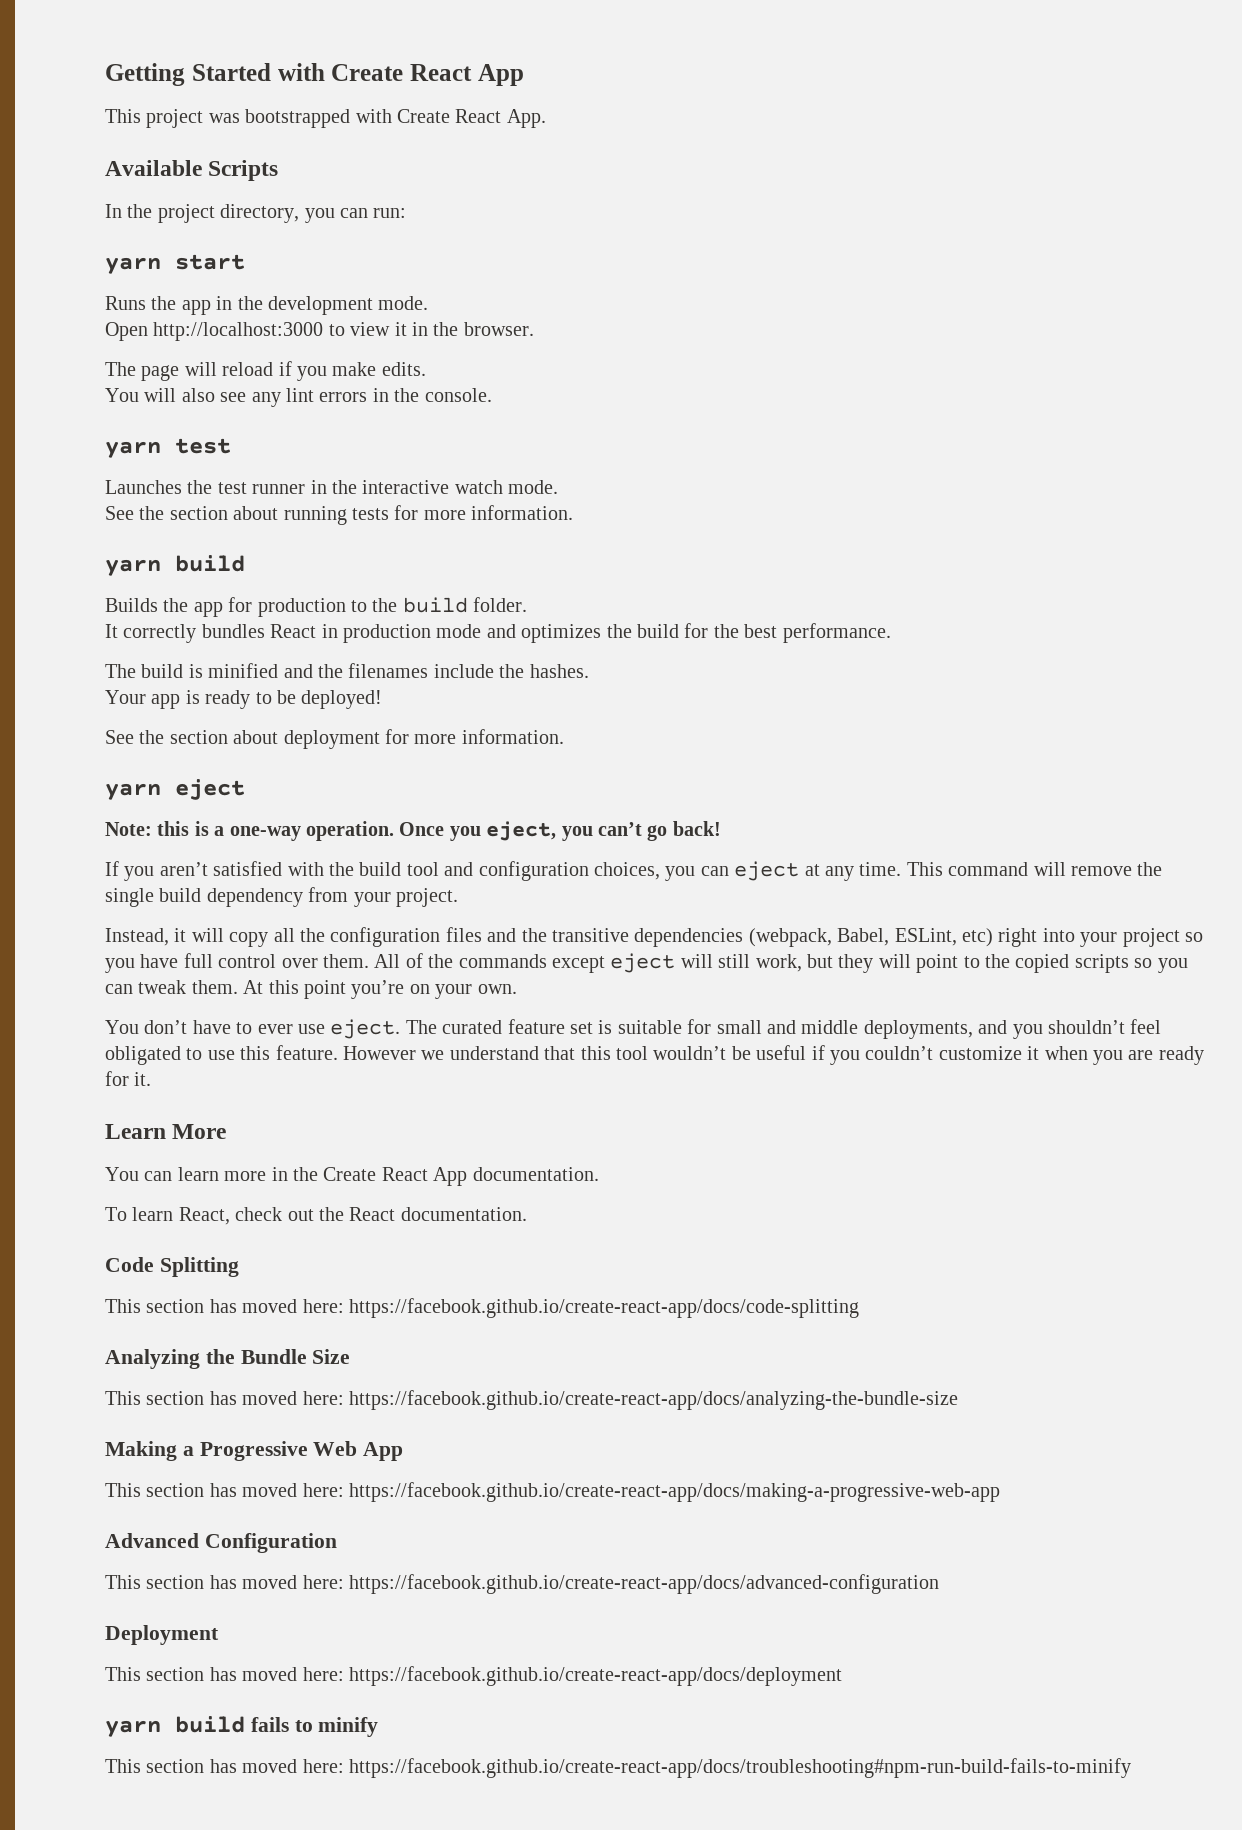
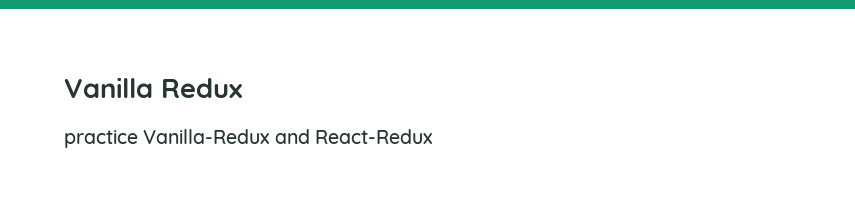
- Getting Started with Create React App
- This project was bootstrapped with Create React App.
- Available Scripts
- In the project directory, you can run:
- yarn start
- Runs the app in the development mode.
- Open http://localhost:3000 to view it in the browser.
- The page will reload if you make edits.
- You will also see any lint errors in the console.
- yarn test
- Launches the test runner in the interactive watch mode.
- See the section about running tests for more information.
- yarn build
- Builds the app for production to the build folder.
- It correctly bundles React in production mode and optimizes the build for the best performance.
- The build is minified and the filenames include the hashes.
- Your app is ready to be deployed!
- See the section about deployment for more information.
- yarn eject
- Note: this is a one-way operation. Once you eject, you can’t go back!
- If you aren’t satisfied with the build tool and configuration choices, you can eject at any time. This command will remove the single build dependency from your project.
- Instead, it will copy all the configuration files and the transitive dependencies (webpack, Babel, ESLint, etc) right into your project so you have full control over them. All of the commands except eject will still work, but they will point to the copied scripts so you can tweak them. At this point you’re on your own.
- You don’t have to ever use eject. The curated feature set is suitable for small and middle deployments, and you shouldn’t feel obligated to use this feature. However we understand that this tool wouldn’t be useful if you couldn’t customize it when you are ready for it.
- Learn More
- You can learn more in the Create React App documentation.
- To learn React, check out the React documentation.
- Code Splitting
- This section has moved here: https://facebook.github.io/create-react-app/docs/code-splitting
- Analyzing the Bundle Size
- This section has moved here: https://facebook.github.io/create-react-app/docs/analyzing-the-bundle-size
- Making a Progressive Web App
- This section has moved here: https://facebook.github.io/create-react-app/docs/making-a-progressive-web-app
- Advanced Configuration
- This section has moved here: https://facebook.github.io/create-react-app/docs/advanced-configuration
- Deployment
- This section has moved here: https://facebook.github.io/create-react-app/docs/deployment
- yarn build fails to minify
- This section has moved here: https://facebook.github.io/create-react-app/docs/troubleshooting#npm-run-build-fails-to-minify
+ Vanilla Redux
+ practice Vanilla-Redux and React-Redux

